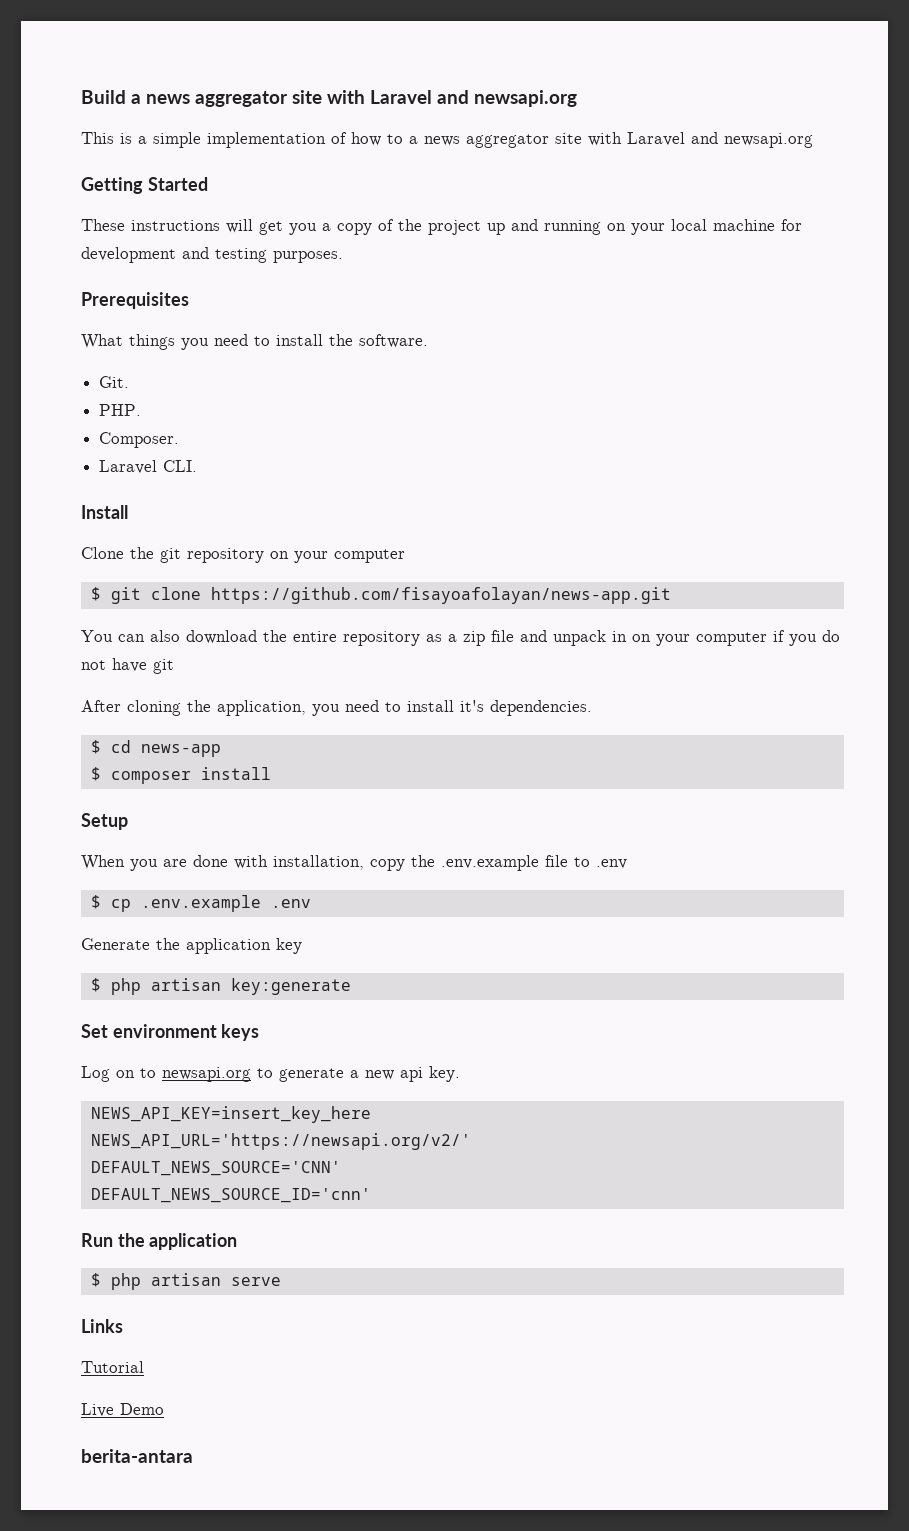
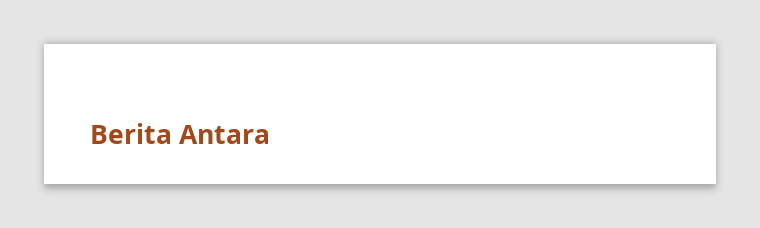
- Build a news aggregator site with Laravel and newsapi.org
- This is a simple implementation of how to a news aggregator site with Laravel and newsapi.org
- Getting Started
- These instructions will get you a copy of the project up and running on your local machine for development and testing purposes.
- Prerequisites
- What things you need to install the software.
- Git.
- PHP.
- Composer.
- Laravel CLI.
- Install
- Clone the git repository on your computer
- $ git clone https://github.com/fisayoafolayan/news-app.git
- You can also download the entire repository as a zip file and unpack in on your computer if you do not have git
- After cloning the application, you need to install it's dependencies.
- $ cd news-app
- $ composer install
- Setup
- When you are done with installation, copy the .env.example file to .env
- $ cp .env.example .env
- Generate the application key
- $ php artisan key:generate
- Set environment keys
- Log on to newsapi.org to generate a new api key.
- NEWS_API_KEY=insert_key_here
- NEWS_API_URL='https://newsapi.org/v2/'
- DEFAULT_NEWS_SOURCE='CNN'
- DEFAULT_NEWS_SOURCE_ID='cnn'
- Run the application
- $ php artisan serve
- Links
- Tutorial
- Live Demo
- berita-antara
+ Berita Antara

